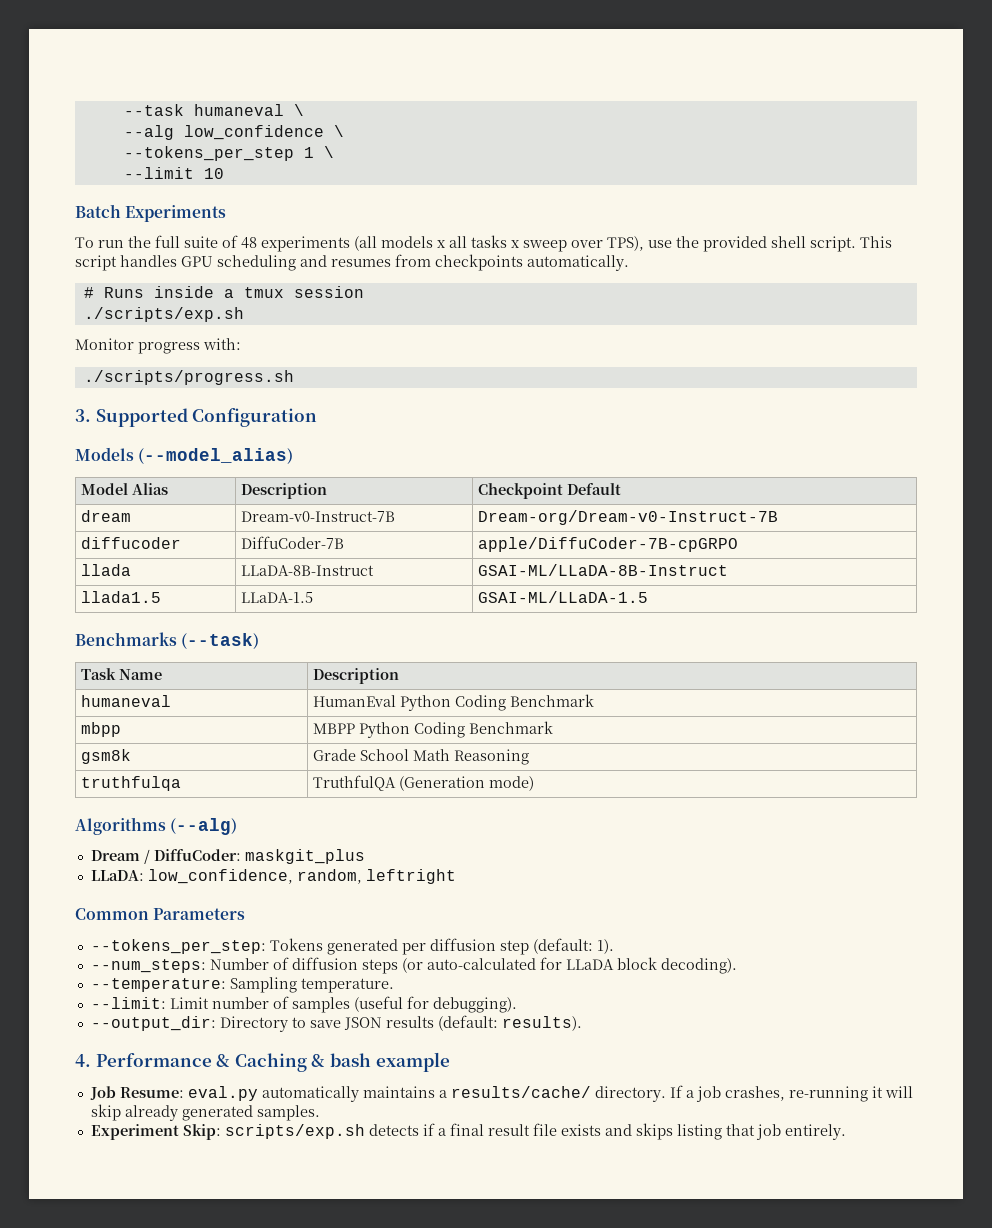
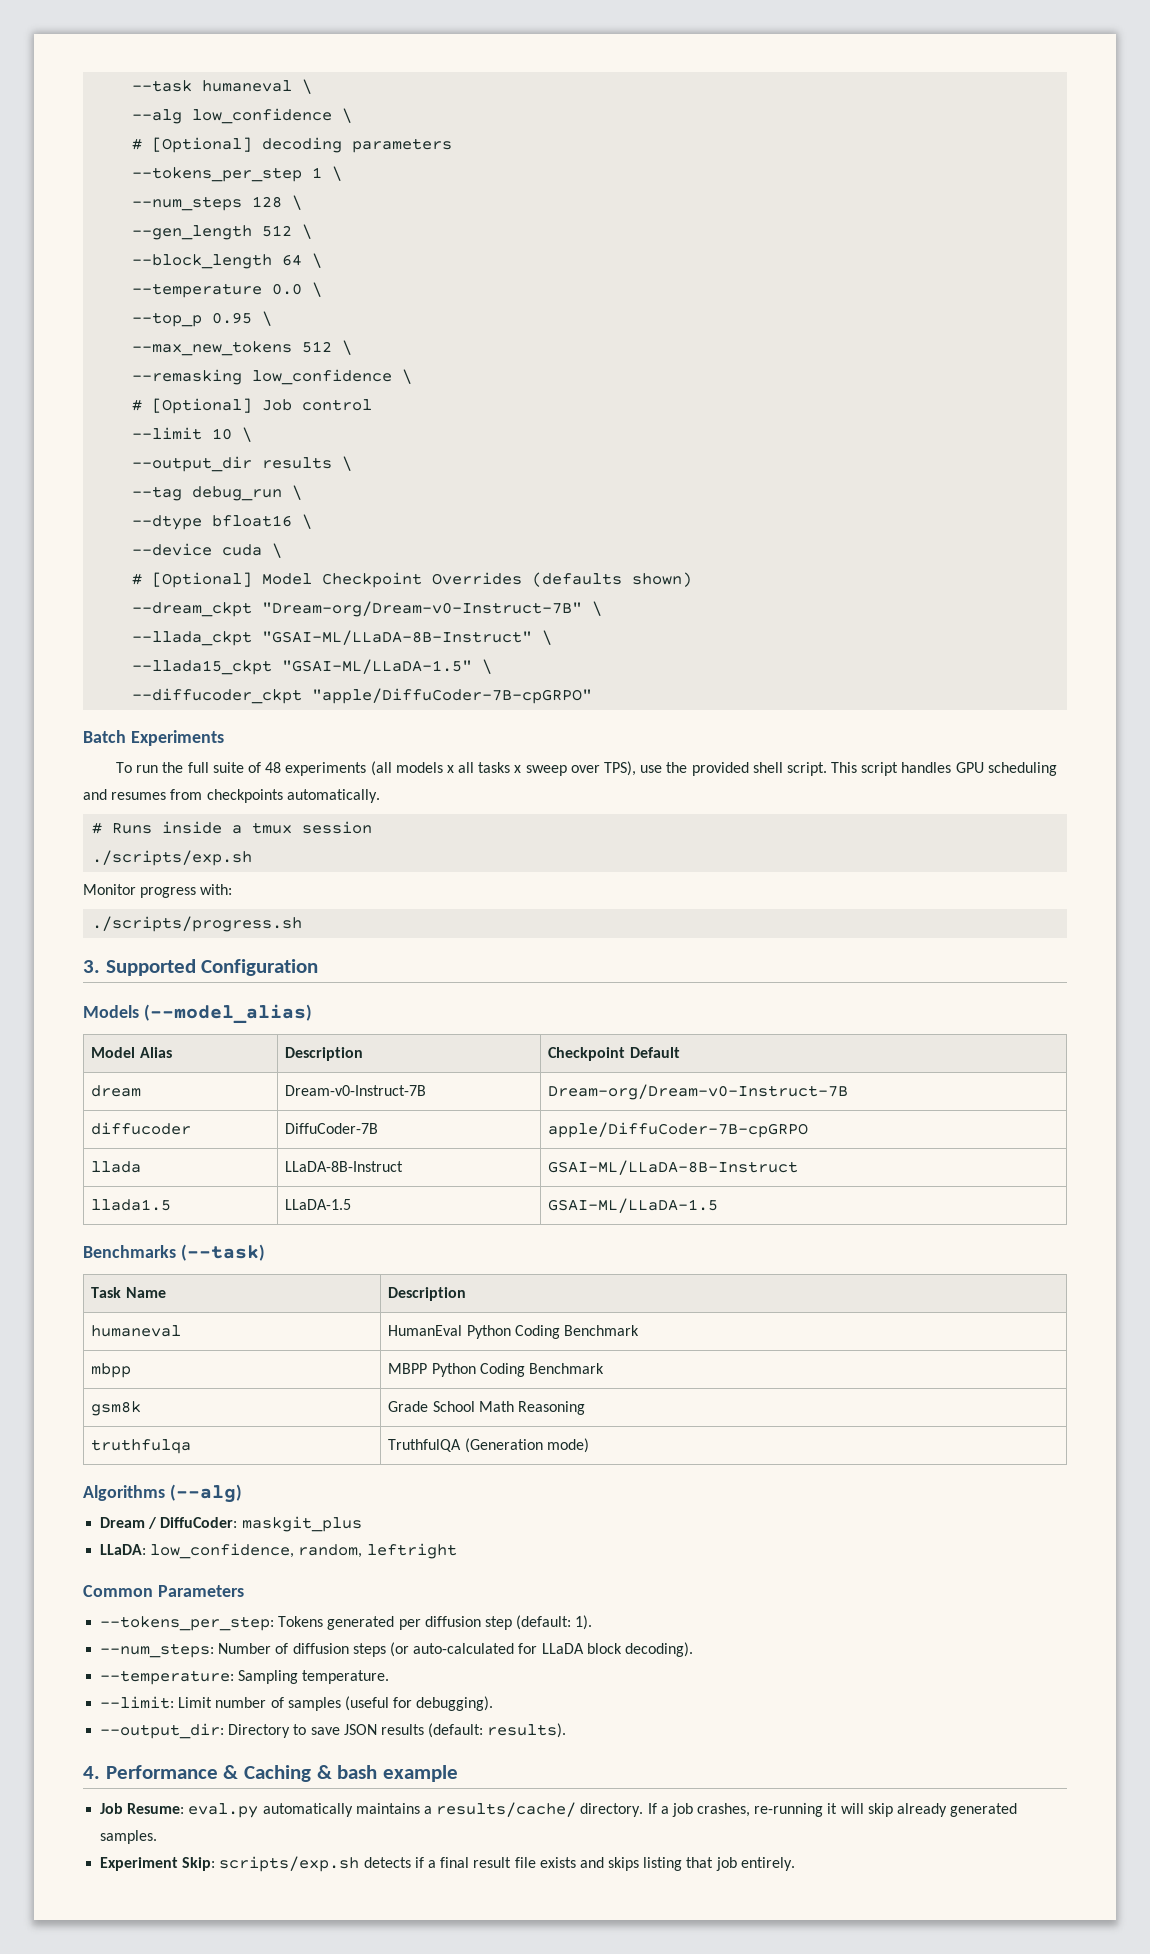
+ # [Optional] decoding parameters
- --limit 10
+ --num_steps 128 \
+ --gen_length 512 \
+ --block_length 64 \
+ --temperature 0.0 \
+ --top_p 0.95 \
+ --max_new_tokens 512 \
+ --remasking low_confidence \
+ # [Optional] Job control
+ --limit 10 \
+ --output_dir results \
+ --tag debug_run \
+ --dtype bfloat16 \
+ --device cuda \
+ # [Optional] Model Checkpoint Overrides (defaults shown)
+ --dream_ckpt "Dream-org/Dream-v0-Instruct-7B" \
+ --llada_ckpt "GSAI-ML/LLaDA-8B-Instruct" \
+ --llada15_ckpt "GSAI-ML/LLaDA-1.5" \
+ --diffucoder_ckpt "apple/DiffuCoder-7B-cpGRPO"

